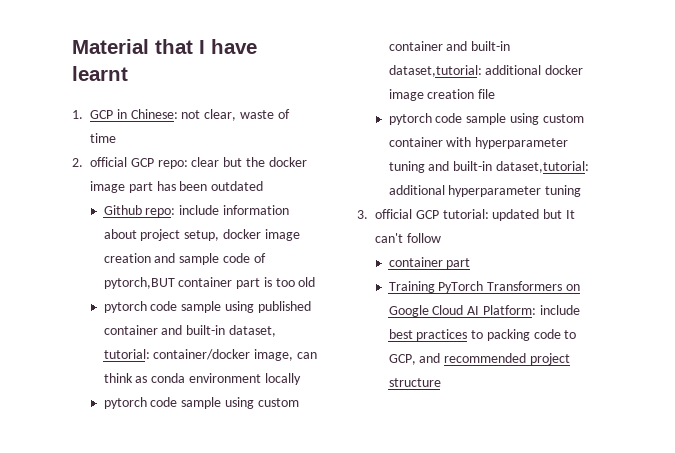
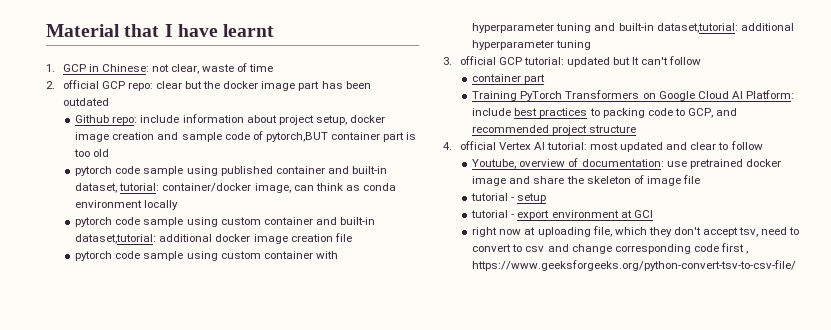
+ 4. official Vertex AI tutorial: most updated and clear to follow
+ Youtube, overview of documentation: use pretrained docker image and share the skeleton of image file
+ tutorial - setup
+ tutorial - export environment at GCI
+ right now at uploading file, which they don't accept tsv, need to convert to csv and change corresponding code first , https://www.geeksforgeeks.org/python-convert-tsv-to-csv-file/

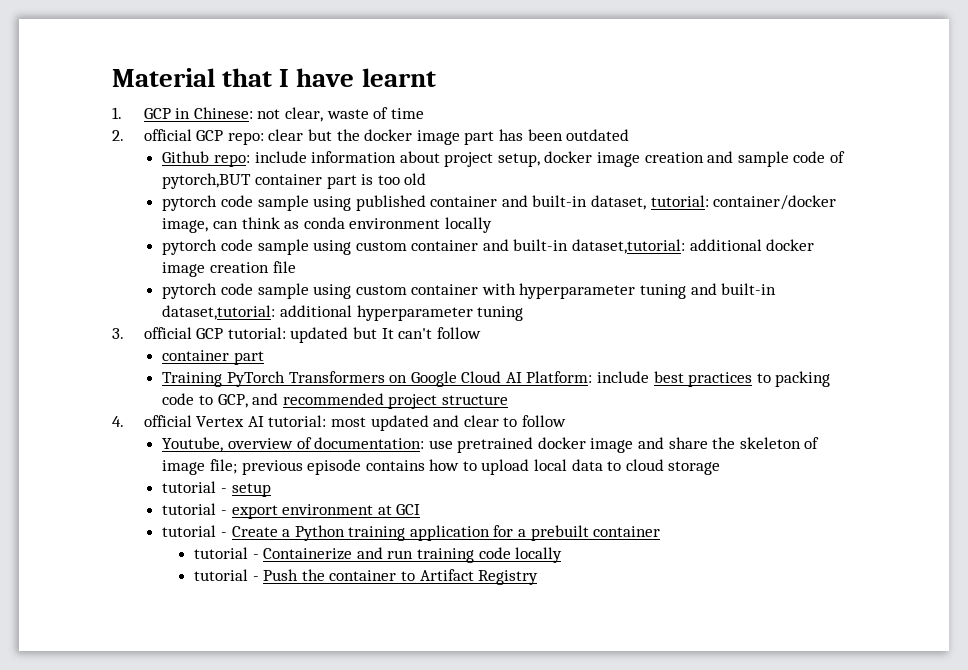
- Youtube, overview of documentation: use pretrained docker image and share the skeleton of image file
+ Youtube, overview of documentation: use pretrained docker image and share the skeleton of image file; previous episode contains how to upload local data to cloud storage
- right now at uploading file, which they don't accept tsv, need to convert to csv and change corresponding code first , https://www.geeksforgeeks.org/python-convert-tsv-to-csv-file/
+ tutorial - Create a Python training application for a prebuilt container
+ tutorial - Containerize and run training code locally
+ tutorial - Push the container to Artifact Registry

